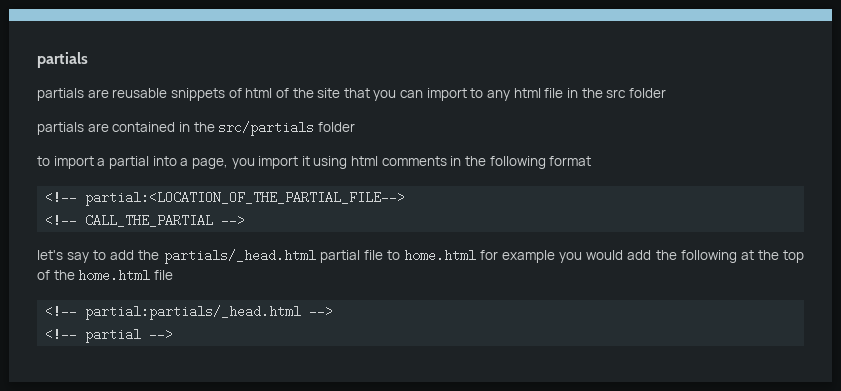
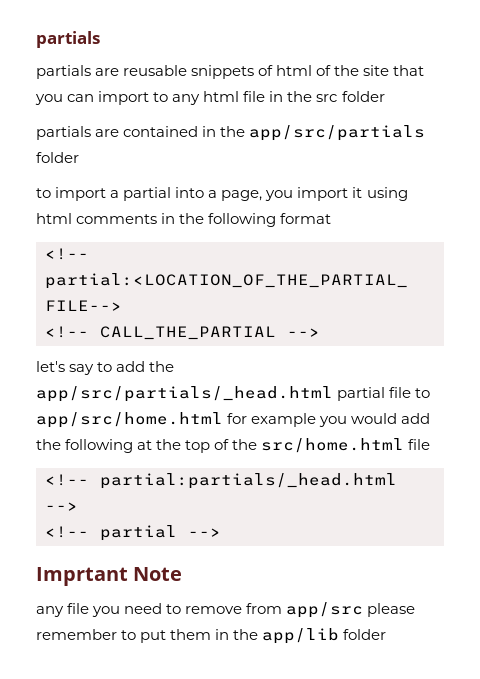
- partials are contained in the src/partials folder
+ partials are contained in the app/src/partials folder
- let's say to add the partials/_head.html partial file to home.html for example you would add the following at the top of the home.html file
+ let's say to add the app/src/partials/_head.html partial file to app/src/home.html for example you would add the following at the top of the src/home.html file
+ Imprtant Note
+ any file you need to remove from app/src please remember to put them in the app/lib folder

